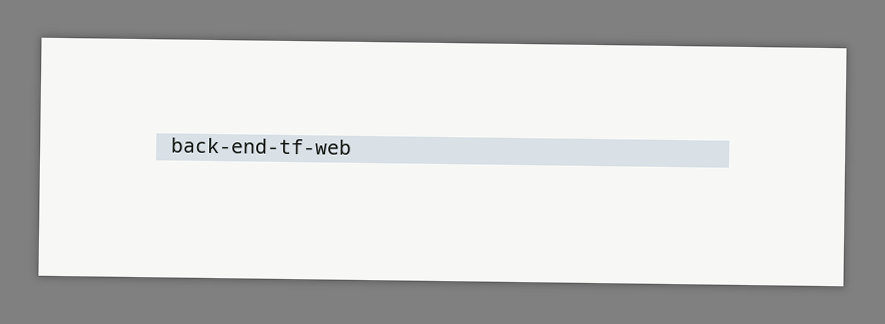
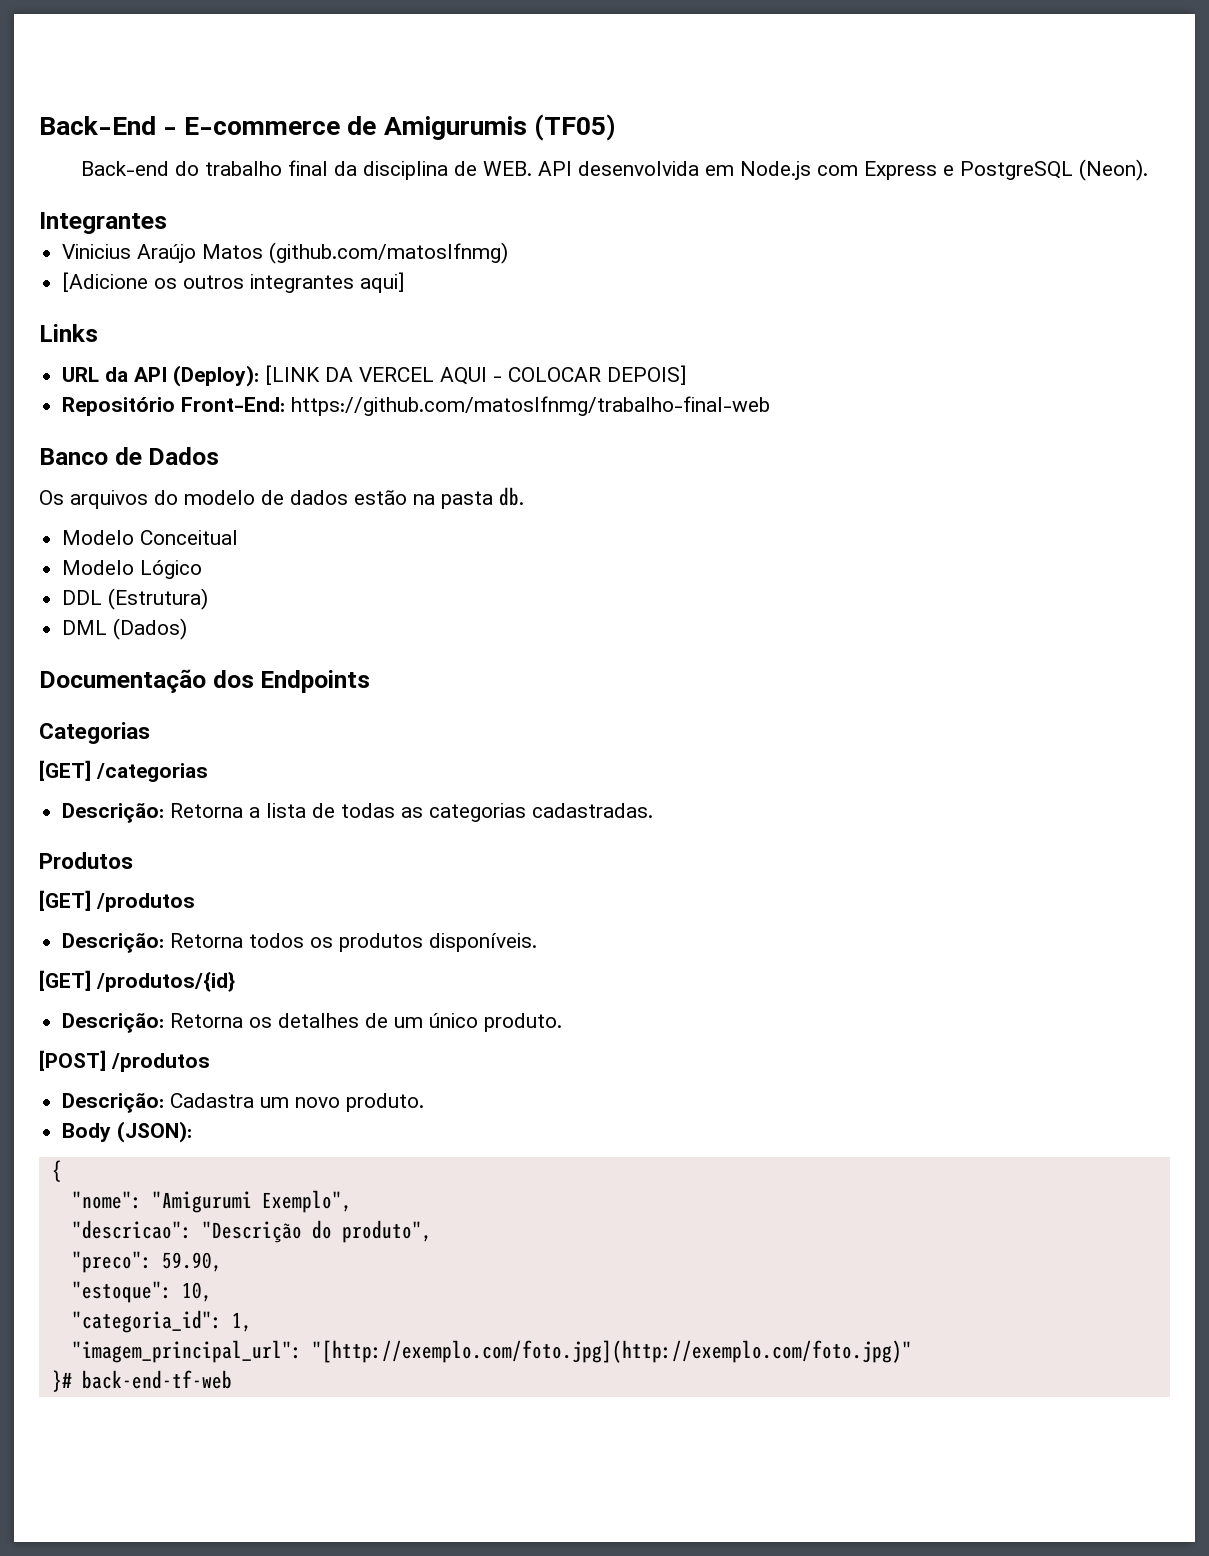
- back-end-tf-web
+ Back-End - E-commerce de Amigurumis (TF05)
+ Back-end do trabalho final da disciplina de WEB. API desenvolvida em Node.js com Express e PostgreSQL (Neon).
+ Integrantes
+ Vinicius Araújo Matos (github.com/matosIfnmg)
+ [Adicione os outros integrantes aqui]
+ Links
+ URL da API (Deploy): [LINK DA VERCEL AQUI - COLOCAR DEPOIS]
+ Repositório Front-End: https://github.com/matosIfnmg/trabalho-final-web
+ Banco de Dados
+ Os arquivos do modelo de dados estão na pasta db.
+ Modelo Conceitual
+ Modelo Lógico
+ DDL (Estrutura)
+ DML (Dados)
+ Documentação dos Endpoints
+ Categorias
+ [GET] /categorias
+ Descrição: Retorna a lista de todas as categorias cadastradas.
+ Produtos
+ [GET] /produtos
+ Descrição: Retorna todos os produtos disponíveis.
+ [GET] /produtos/{id}
+ Descrição: Retorna os detalhes de um único produto.
+ [POST] /produtos
+ Descrição: Cadastra um novo produto.
+ Body (JSON):
+ {
+ "nome": "Amigurumi Exemplo",
+ "descricao": "Descrição do produto",
+ "preco": 59.90,
+ "estoque": 10,
+ "categoria_id": 1,
+ "imagem_principal_url": "[http://exemplo.com/foto.jpg](http://exemplo.com/foto.jpg)"
+ }# back-end-tf-web

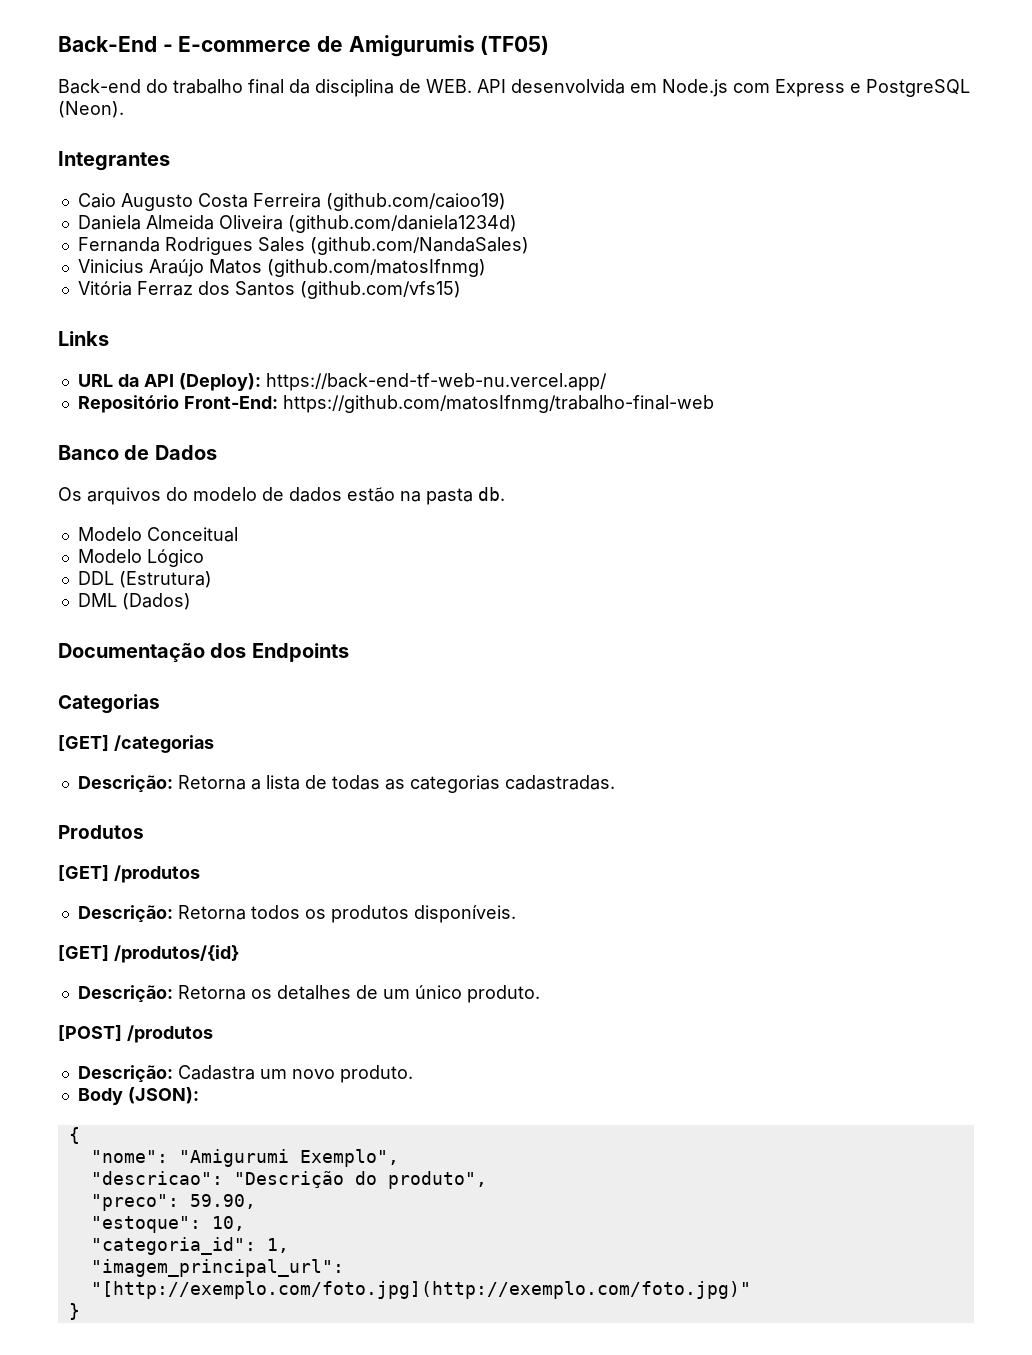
+ Caio Augusto Costa Ferreira (github.com/caioo19)
+ Daniela Almeida Oliveira (github.com/daniela1234d)
+ Fernanda Rodrigues Sales (github.com/NandaSales)
- [Adicione os outros integrantes aqui]
+ Vitória Ferraz dos Santos (github.com/vfs15)
- URL da API (Deploy): [LINK DA VERCEL AQUI - COLOCAR DEPOIS]
+ URL da API (Deploy): https://back-end-tf-web-nu.vercel.app/
- }# back-end-tf-web
+ }

